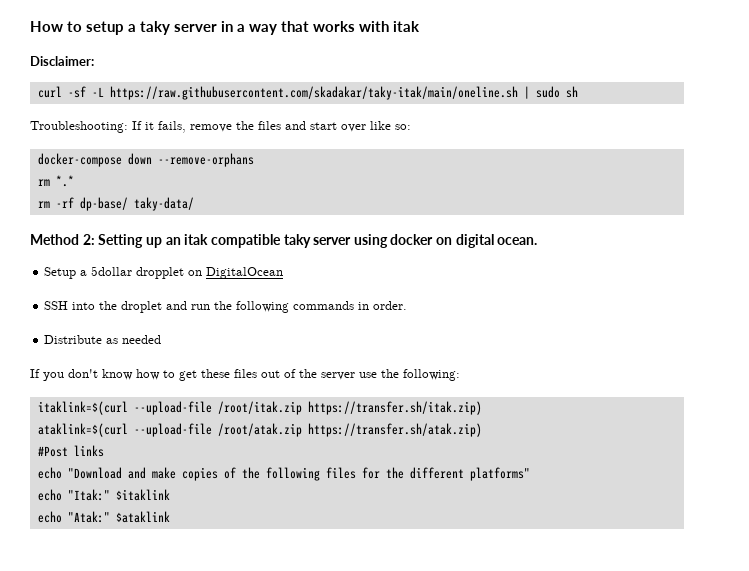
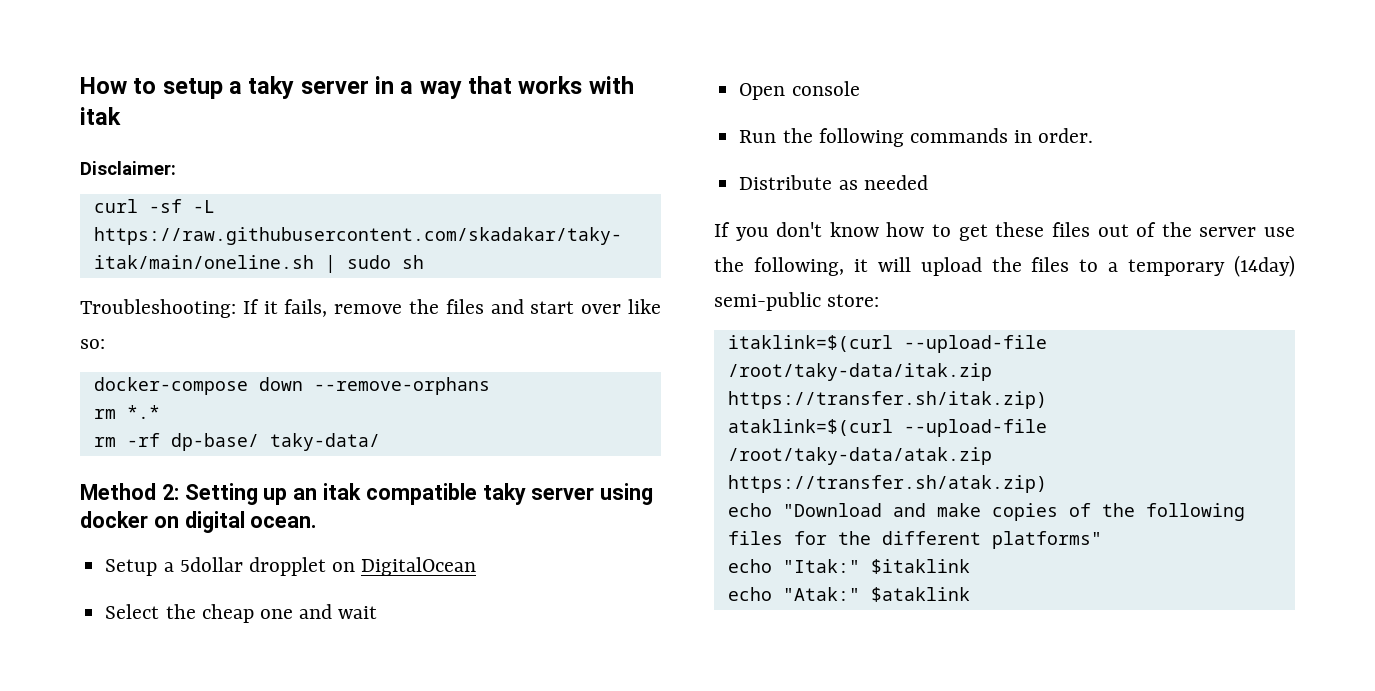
- SSH into the droplet and run the following commands in order.
+ Select the cheap one and wait
+ Open console
+ Run the following commands in order.
- If you don't know how to get these files out of the server use the following:
+ If you don't know how to get these files out of the server use the following, it will upload the files to a temporary (14day) semi-public store:
- itaklink=$(curl --upload-file /root/itak.zip https://transfer.sh/itak.zip)
+ itaklink=$(curl --upload-file /root/taky-data/itak.zip https://transfer.sh/itak.zip)
- ataklink=$(curl --upload-file /root/atak.zip https://transfer.sh/atak.zip)
+ ataklink=$(curl --upload-file /root/taky-data/atak.zip https://transfer.sh/atak.zip)
- #Post links

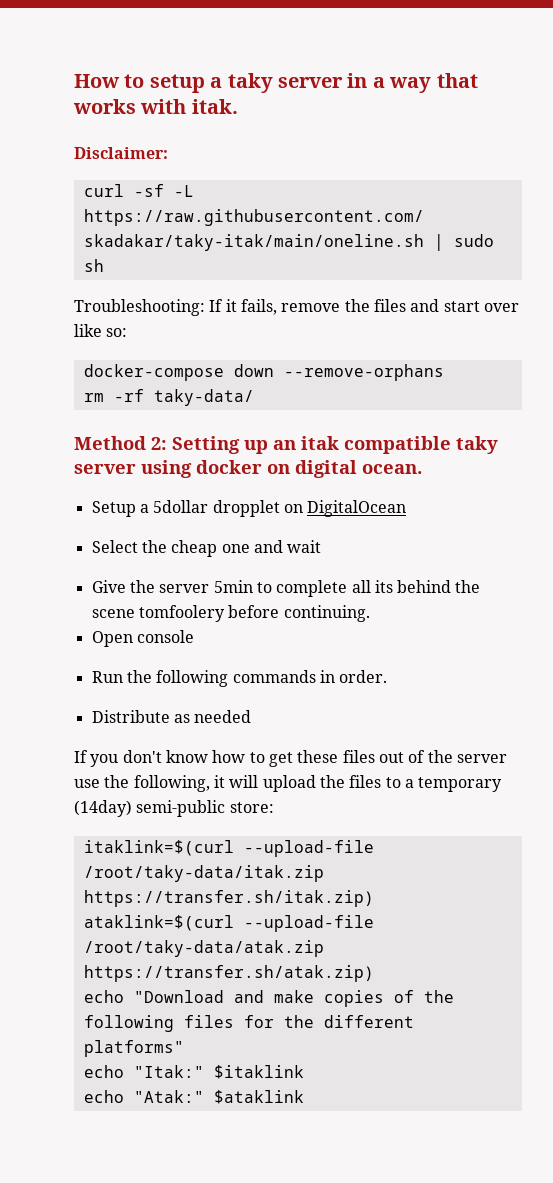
- How to setup a taky server in a way that works with itak
+ How to setup a taky server in a way that works with itak.
- rm *.*
- rm -rf dp-base/ taky-data/
+ rm -rf taky-data/
+ Give the server 5min to complete all its behind the scene tomfoolery before continuing.

